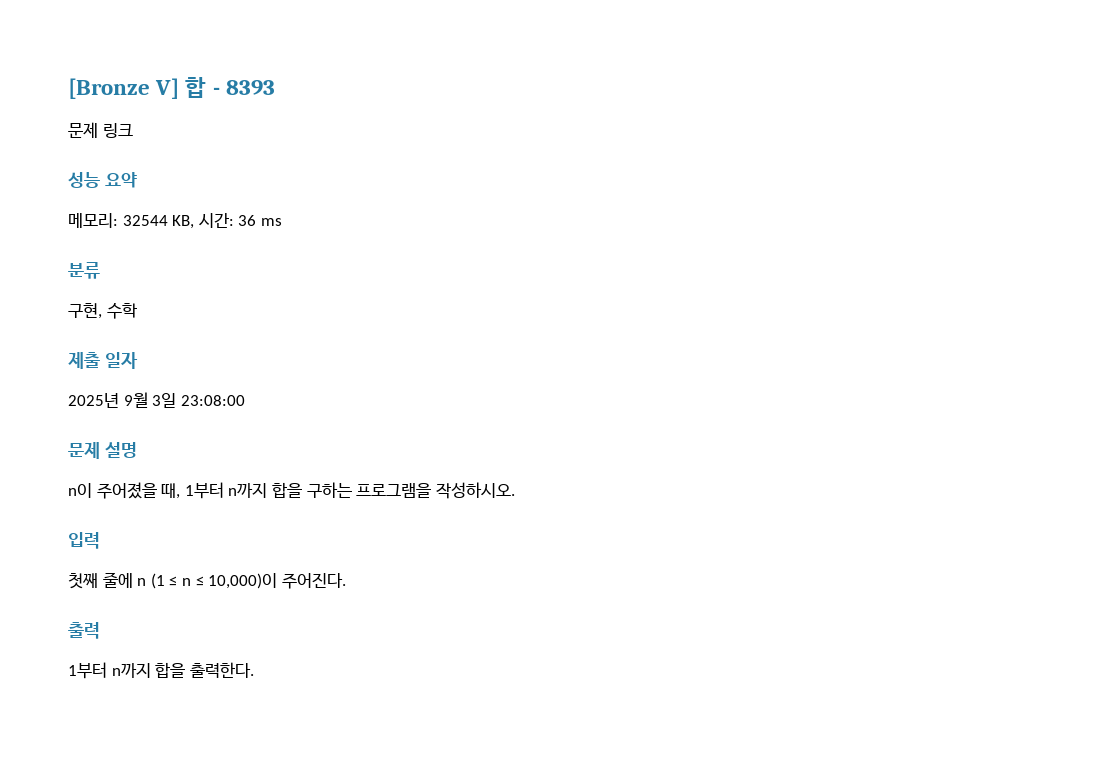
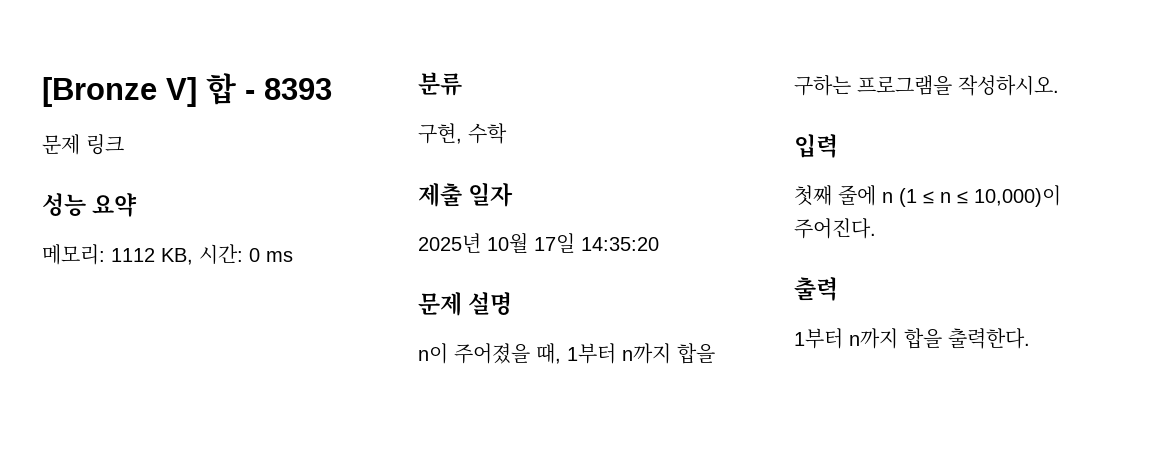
- 메모리: 32544 KB, 시간: 36 ms
+ 메모리: 1112 KB, 시간: 0 ms
- 2025년 9월 3일 23:08:00
+ 2025년 10월 17일 14:35:20

